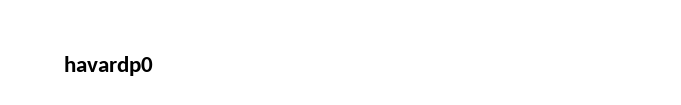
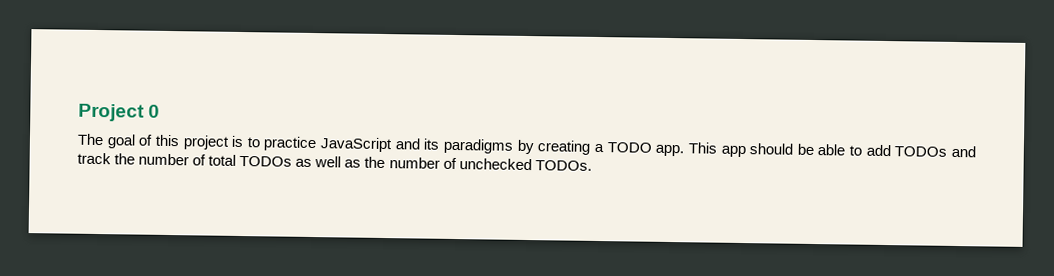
- havardp0
+ Project 0
+ The goal of this project is to practice JavaScript and its paradigms by creating a TODO app. This app should be able to add TODOs and track the number of total TODOs as well as the number of unchecked TODOs.

